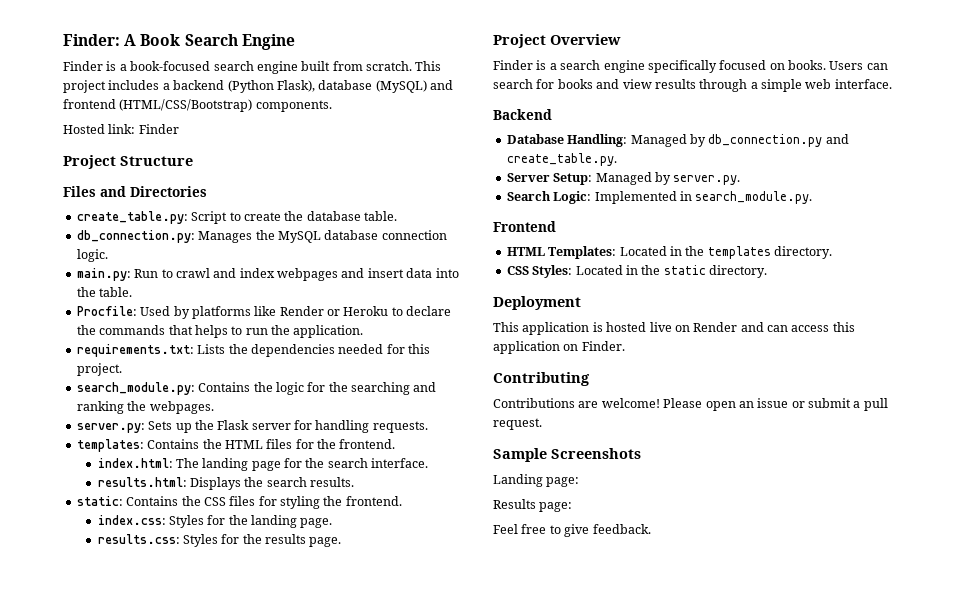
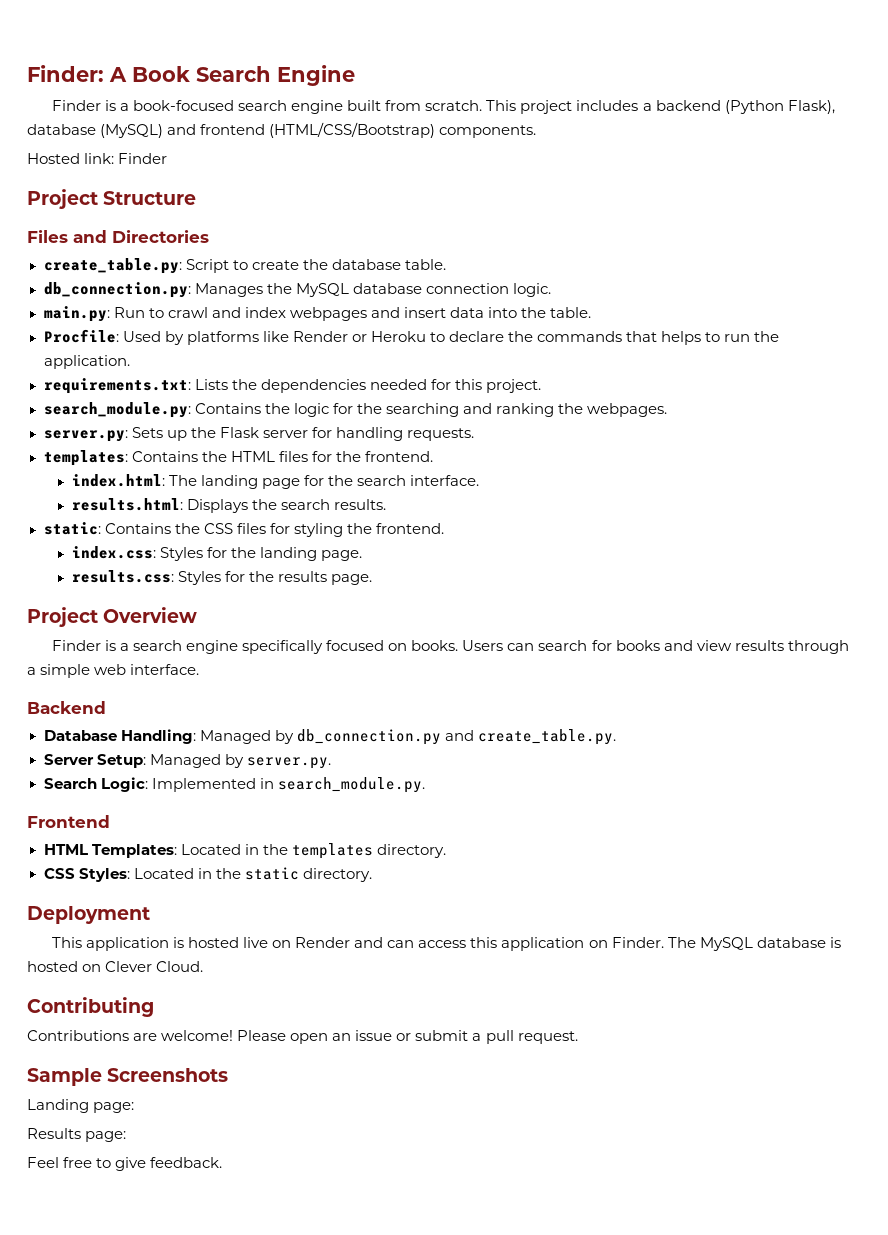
+ The MySQL database is hosted on Clever Cloud.

